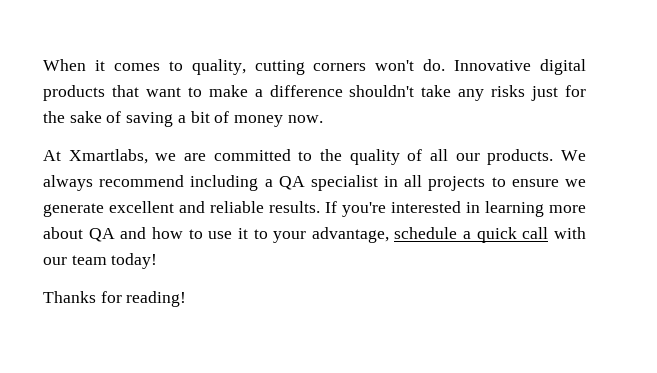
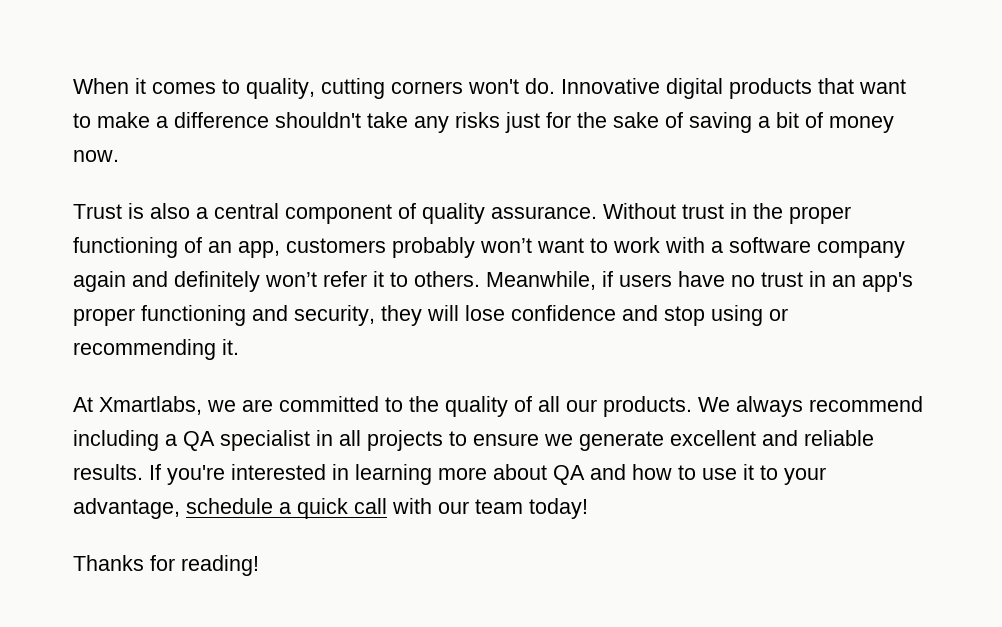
+ Trust is also a central component of quality assurance. Without trust in the proper functioning of an app, customers probably won’t want to work with a software company again and definitely won’t refer it to others. Meanwhile, if users have no trust in an app's proper functioning and security, they will lose confidence and stop using or recommending it.

